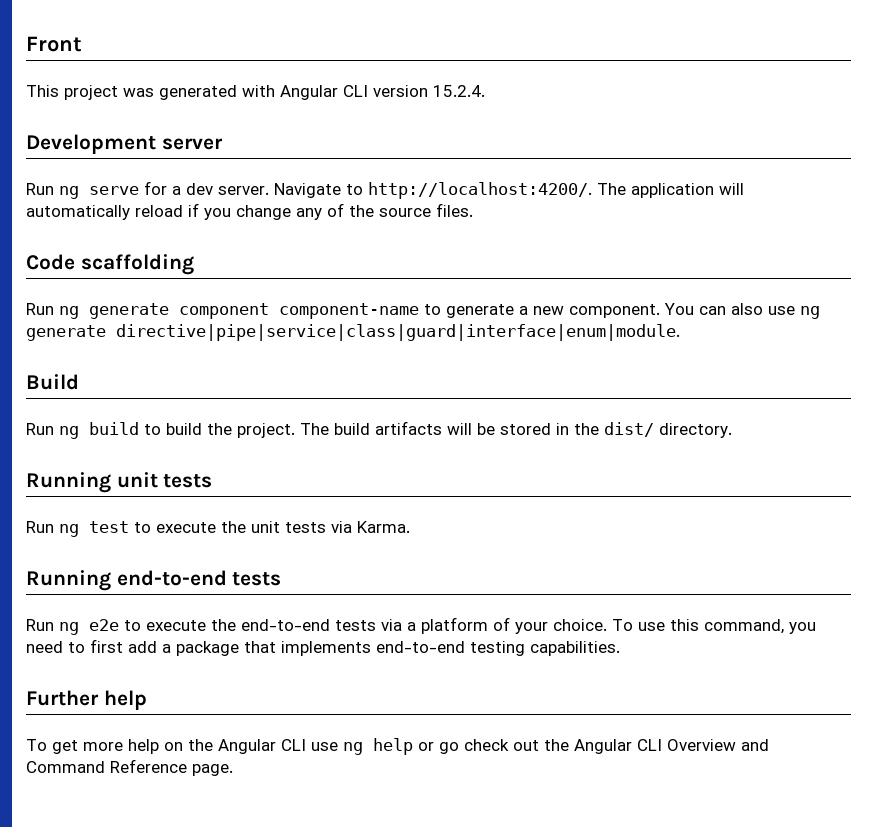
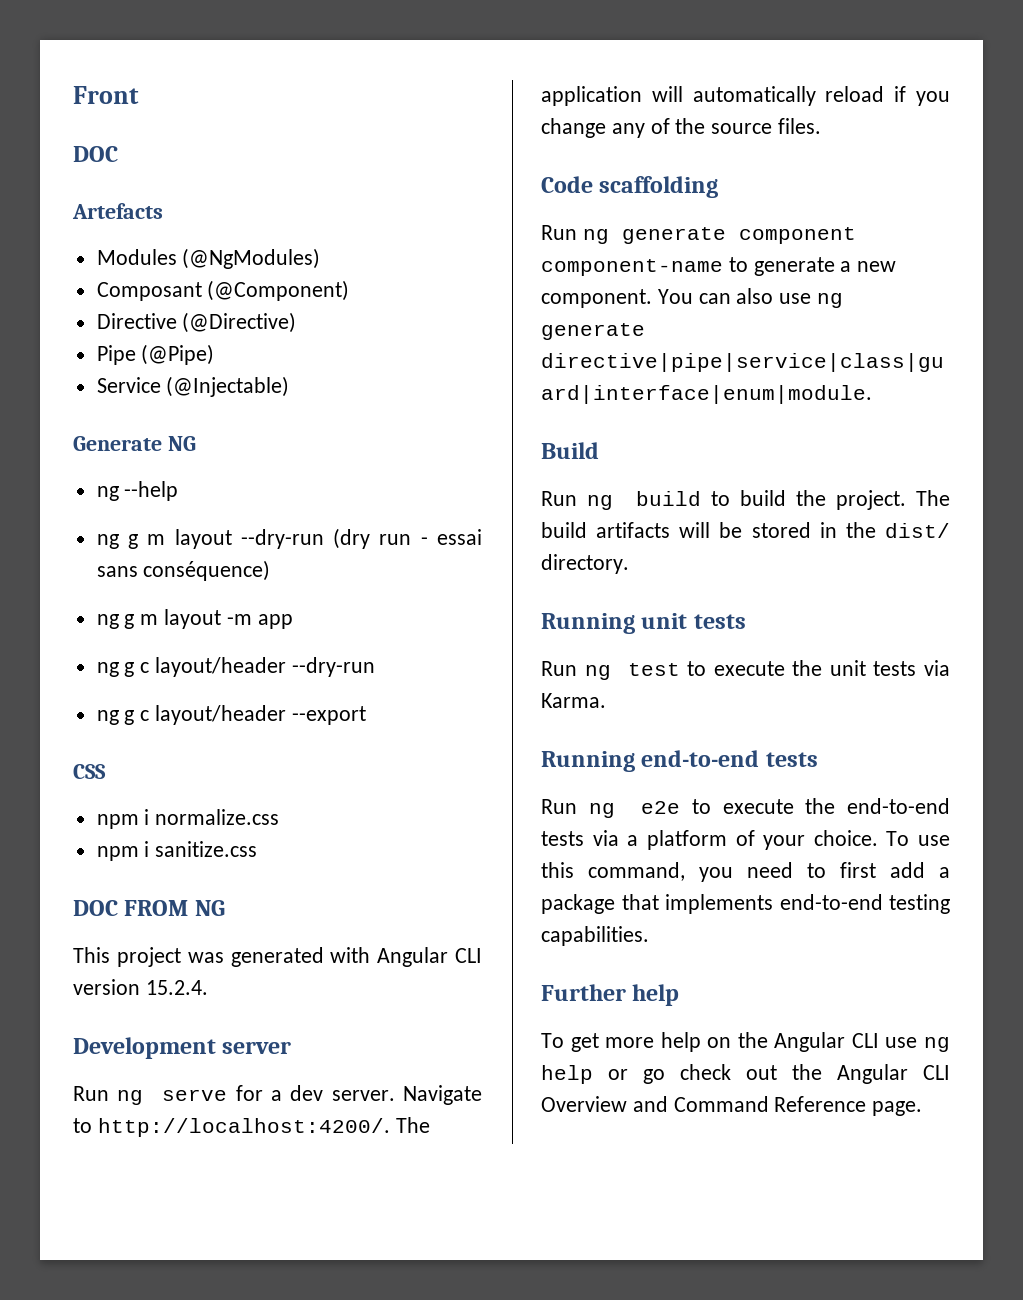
  Front
+ DOC
+ Artefacts
+ Modules (@NgModules)
+ Composant (@Component)
+ Directive (@Directive)
+ Pipe (@Pipe)
+ Service (@Injectable)
+ Generate NG
+ ng --help
+ ng g m layout --dry-run (dry run - essai sans conséquence)
+ ng g m layout -m app
+ ng g c layout/header --dry-run
+ ng g c layout/header --export
+ CSS
+ npm i normalize.css
+ npm i sanitize.css
+ DOC FROM NG

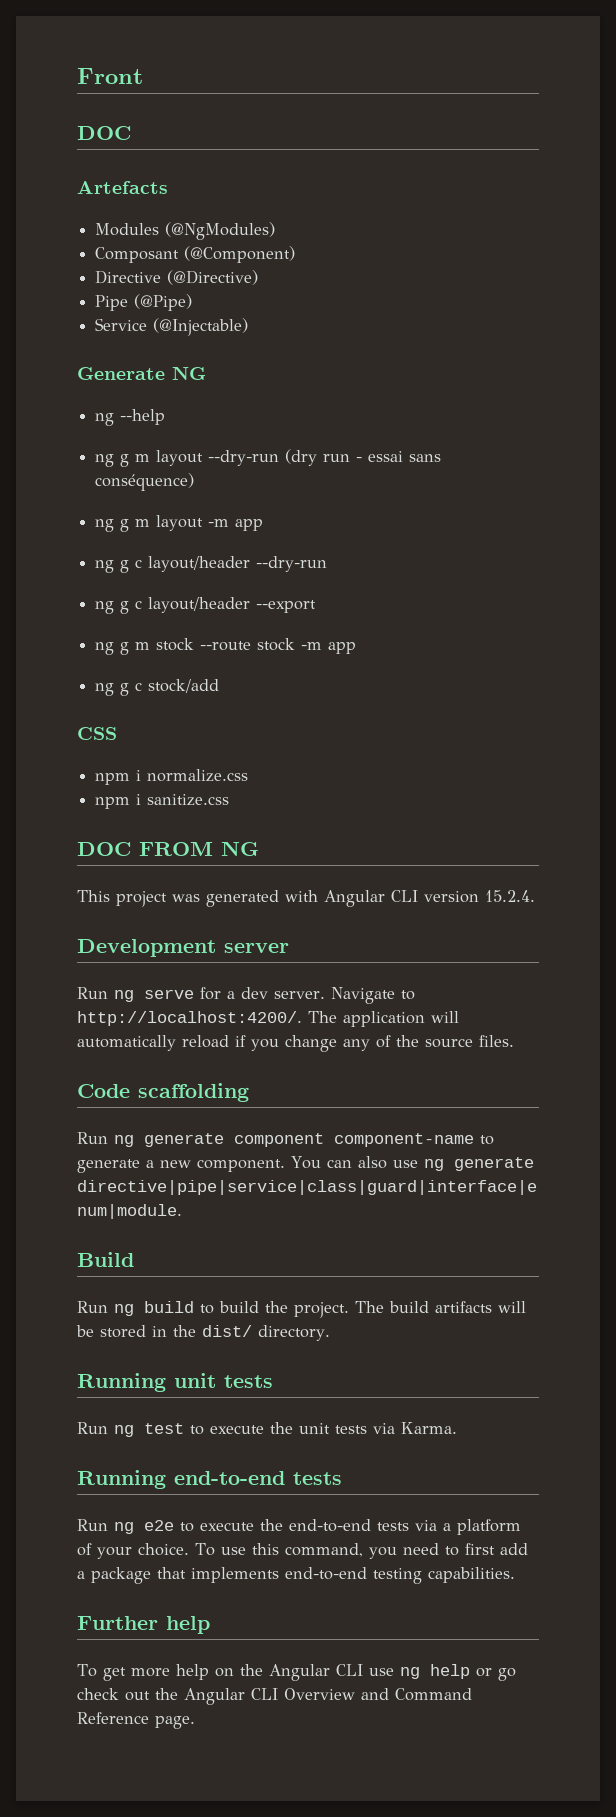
+ ng g m stock --route stock -m app
+ ng g c stock/add

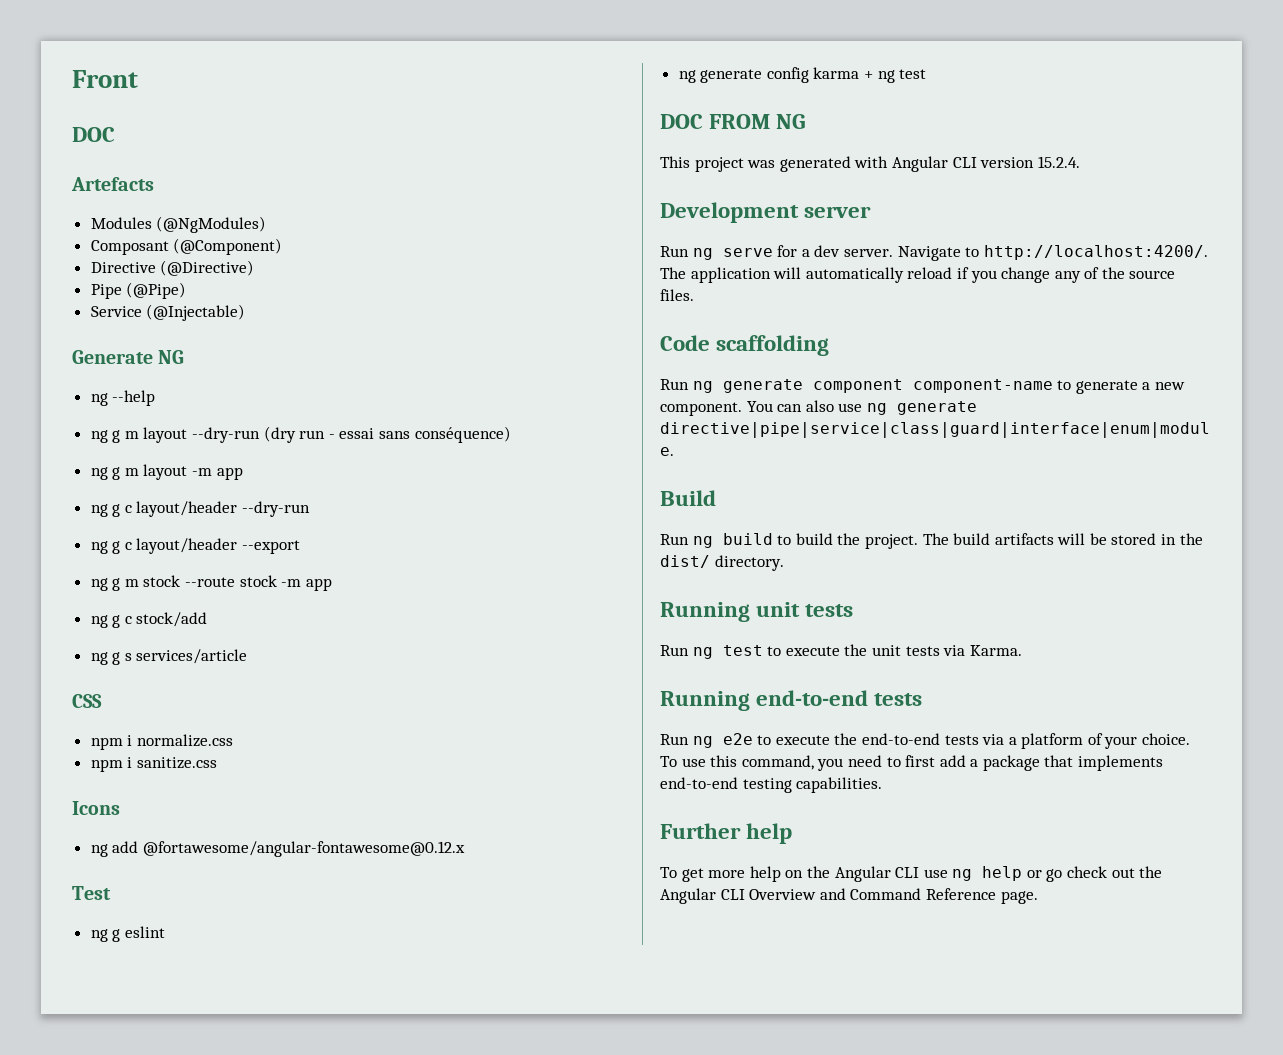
+ ng g s services/article
+ Icons
+ ng add @fortawesome/angular-fontawesome@0.12.x
+ Test
+ ng g eslint
+ ng generate config karma + ng test

